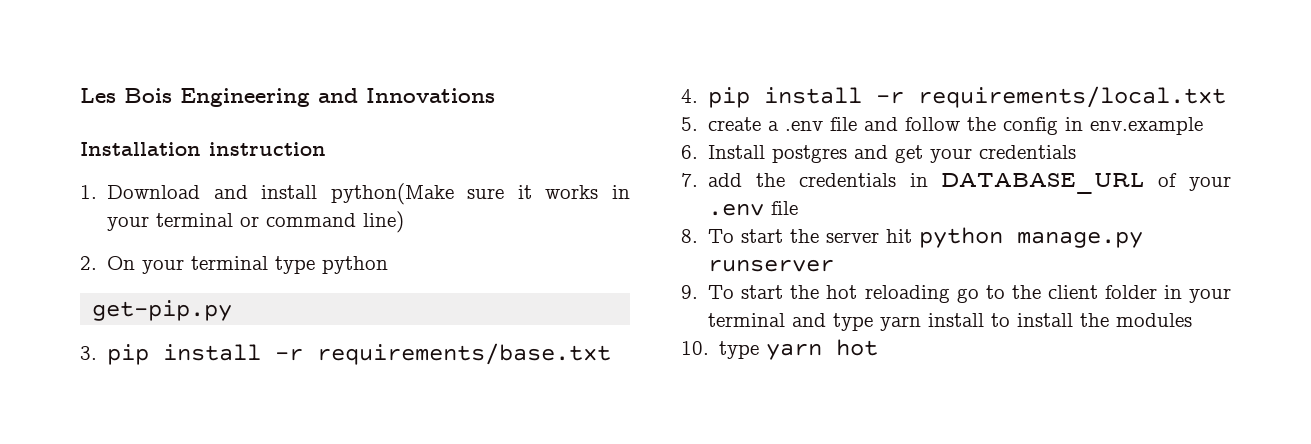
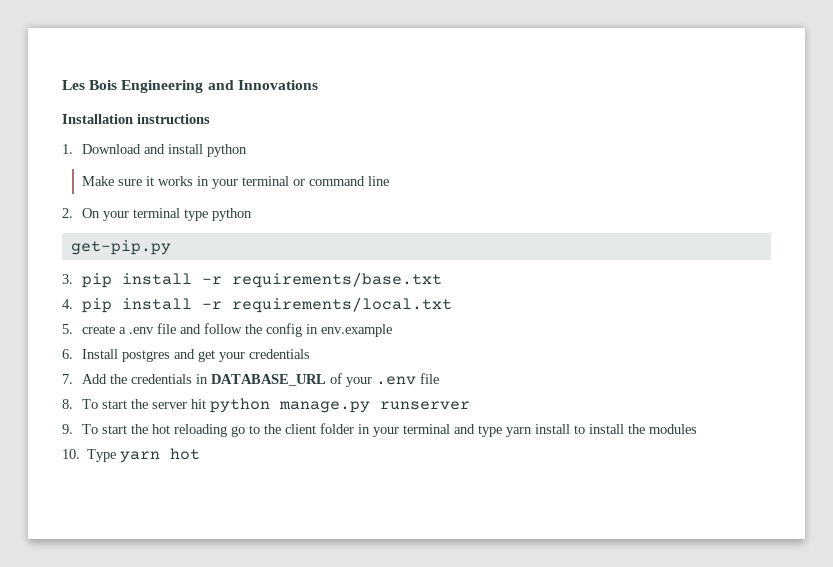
- Installation instruction
+ Installation instructions
- 1. Download and install python(Make sure it works in your terminal or command line)
+ 1. Download and install python
+ Make sure it works in your terminal or command line
- 7. add the credentials in DATABASE_URL of your .env file
+ 7. Add the credentials in DATABASE_URL of your .env file
- 10. type yarn hot
+ 10. Type yarn hot

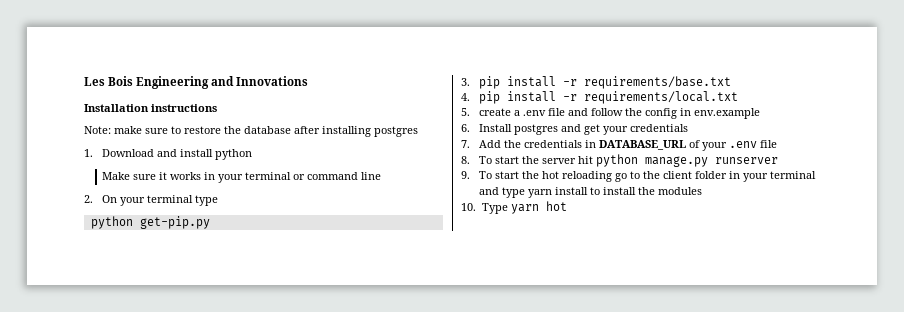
+ Note: make sure to restore the database after installing postgres
- 2. On your terminal type python
- get-pip.py
+ 2. On your terminal type
+ python get-pip.py

